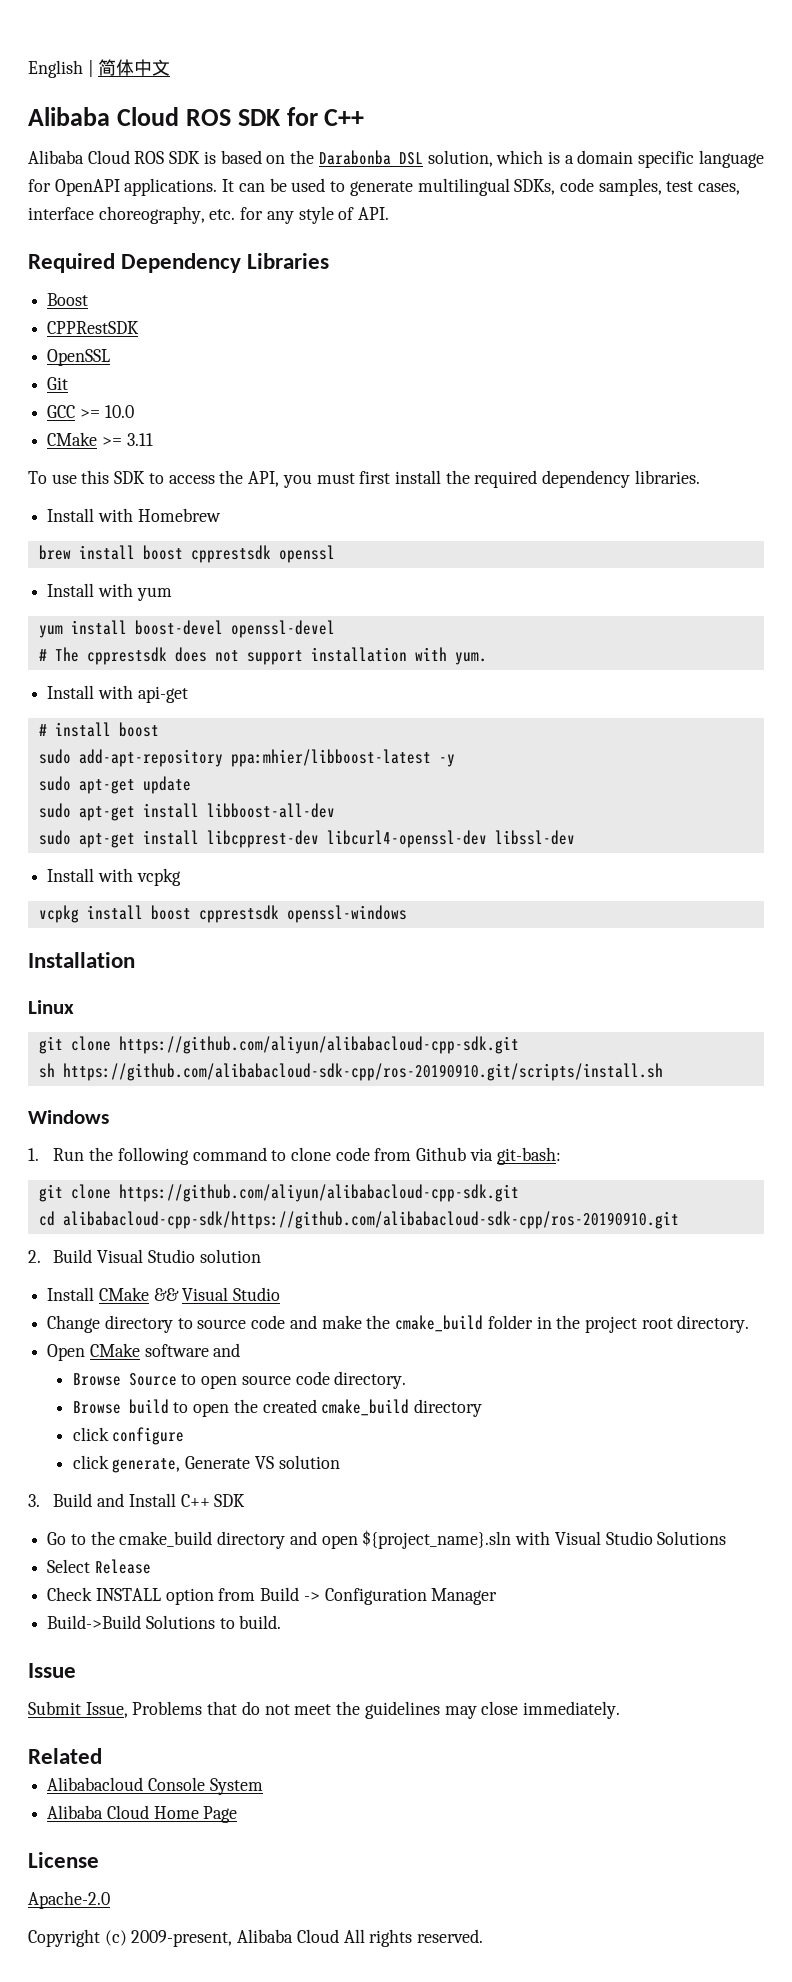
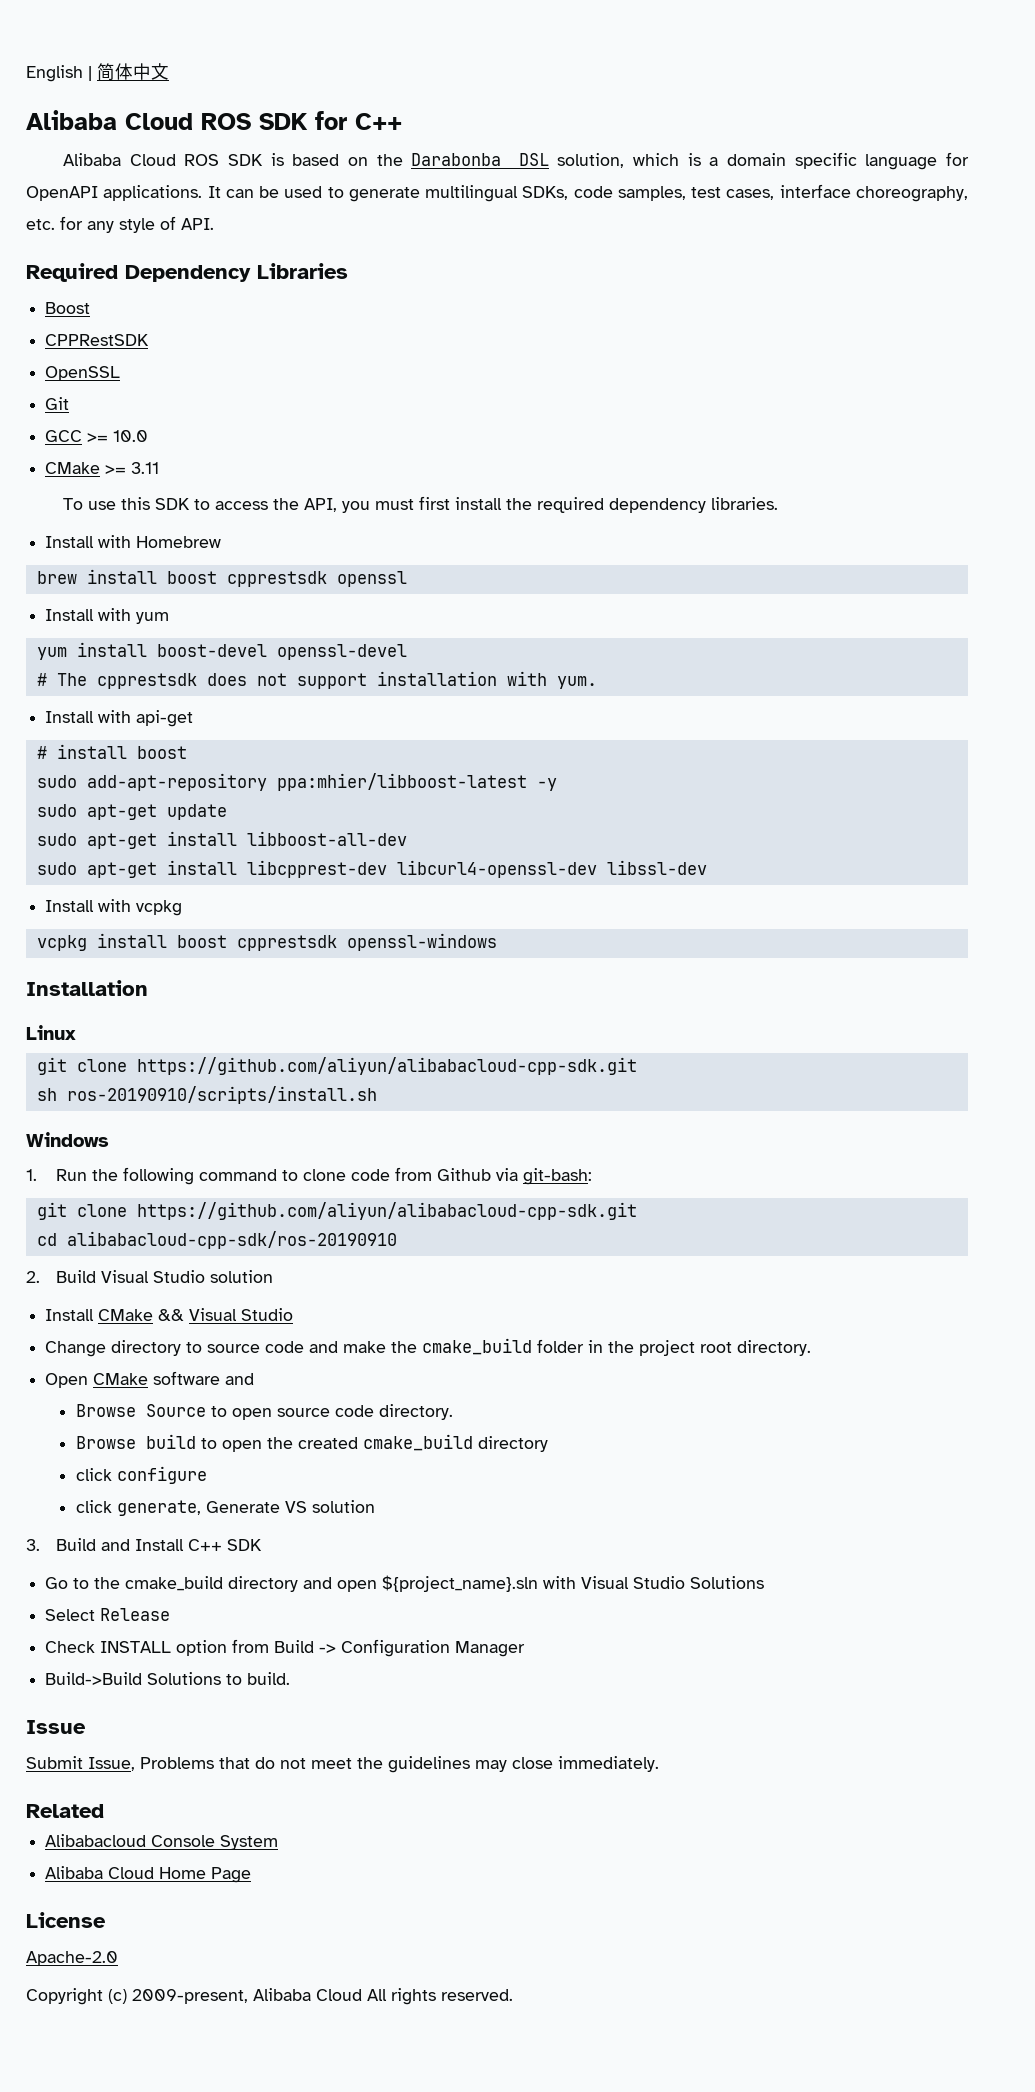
- sh https://github.com/alibabacloud-sdk-cpp/ros-20190910.git/scripts/install.sh
+ sh ros-20190910/scripts/install.sh
- cd alibabacloud-cpp-sdk/https://github.com/alibabacloud-sdk-cpp/ros-20190910.git
+ cd alibabacloud-cpp-sdk/ros-20190910

